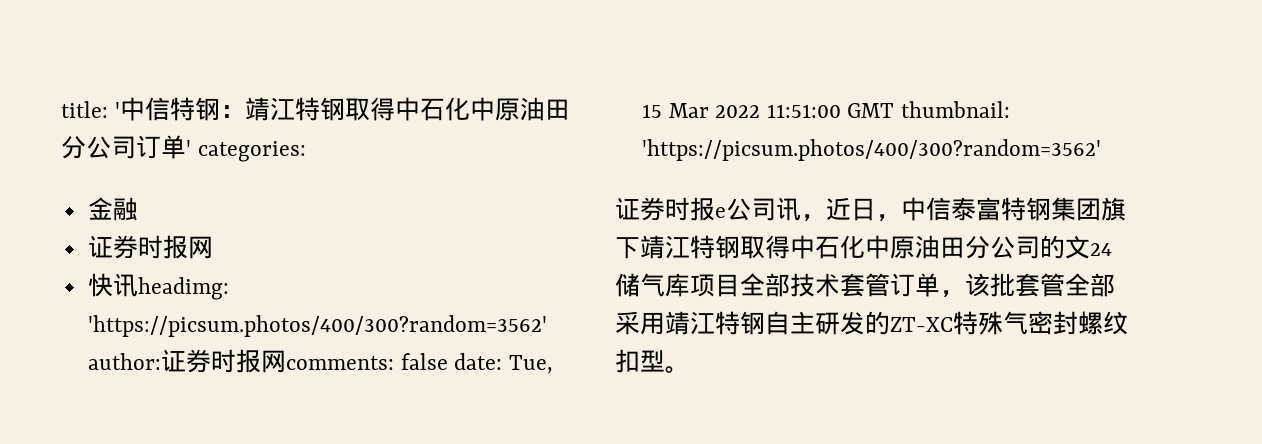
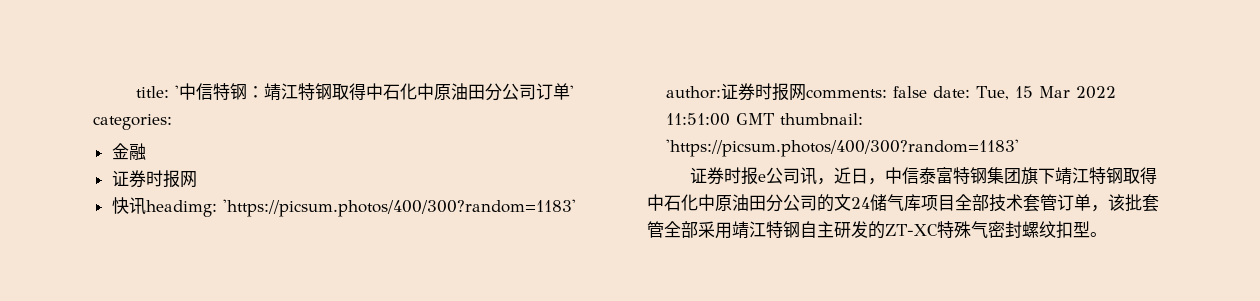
- 快讯headimg: 'https://picsum.photos/400/300?random=3562' author:证券时报网comments: false date: Tue, 15 Mar 2022 11:51:00 GMT thumbnail: 'https://picsum.photos/400/300?random=3562'
+ 快讯headimg: 'https://picsum.photos/400/300?random=1183' author:证券时报网comments: false date: Tue, 15 Mar 2022 11:51:00 GMT thumbnail: 'https://picsum.photos/400/300?random=1183'

